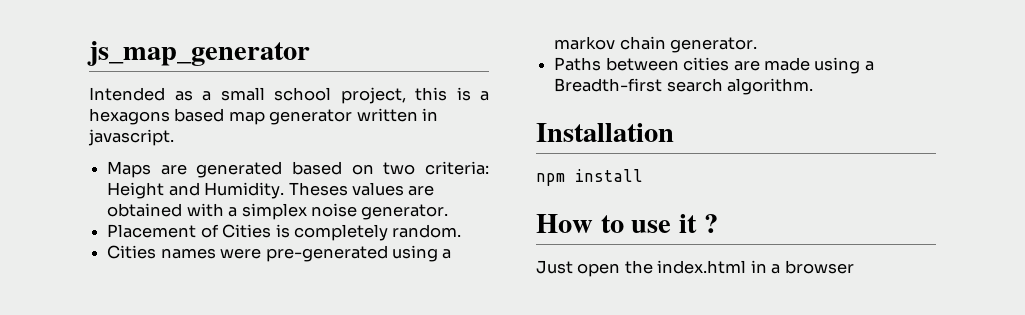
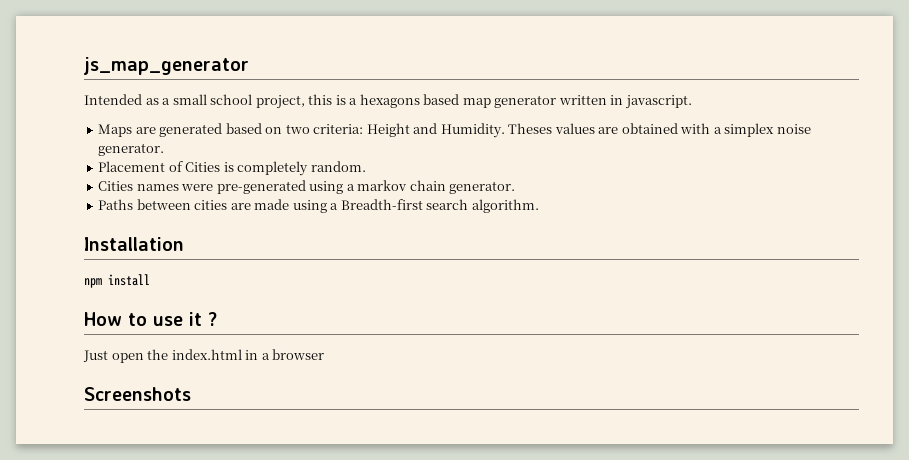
+ Screenshots

